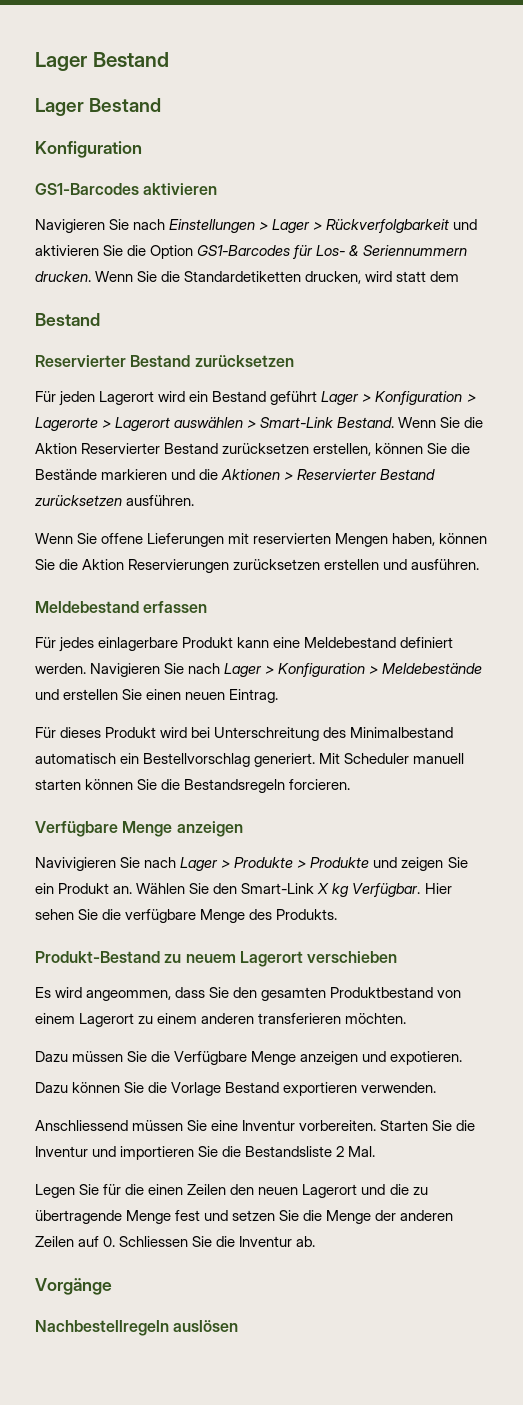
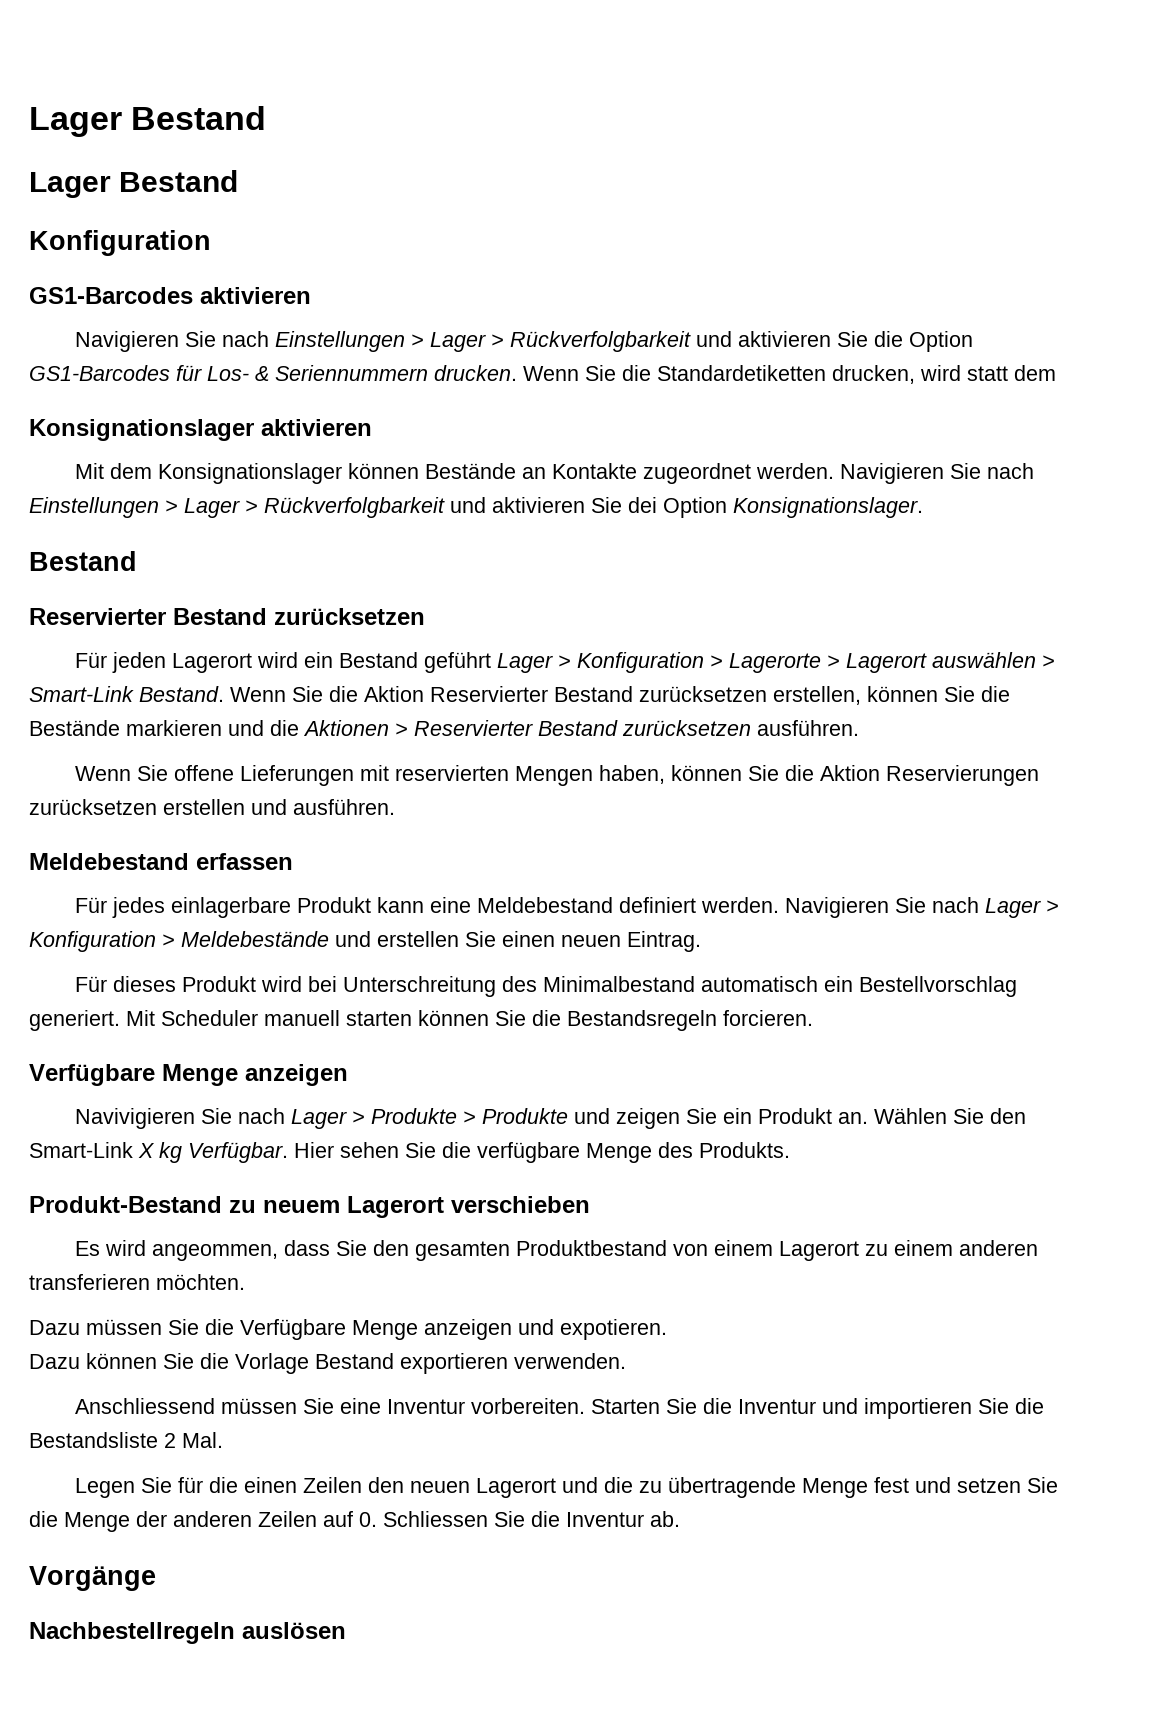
+ Konsignationslager aktivieren
+ Mit dem Konsignationslager können Bestände an Kontakte zugeordnet werden. Navigieren Sie nach Einstellungen > Lager > Rückverfolgbarkeit und aktivieren Sie dei Option Konsignationslager.

